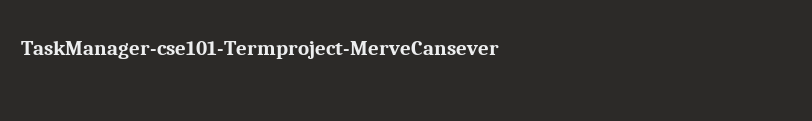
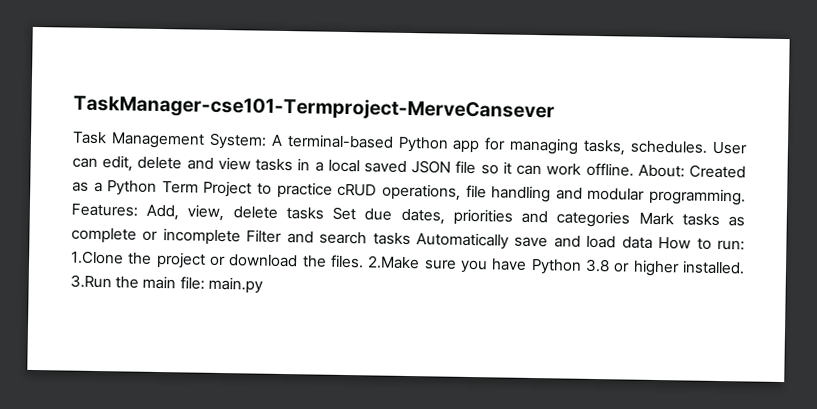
+ Task Management System: A terminal-based Python app for managing tasks, schedules. User can edit, delete and view tasks in a local saved JSON file so it can work offline. About: Created as a Python Term Project to practice cRUD operations, file handling and modular programming. Features: Add, view, delete tasks Set due dates, priorities and categories Mark tasks as complete or incomplete Filter and search tasks Automatically save and load data How to run: 1.Clone the project or download the files. 2.Make sure you have Python 3.8 or higher installed. 3.Run the main file: main.py

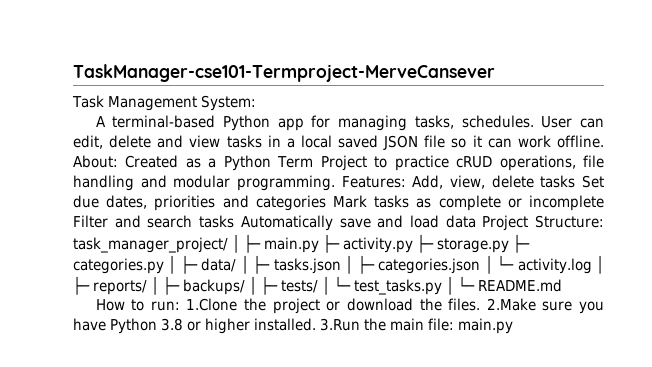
- Task Management System: A terminal-based Python app for managing tasks, schedules.
+ Task Management System:
+ A terminal-based Python app for managing tasks, schedules.
- Features: Add, view, delete tasks Set due dates, priorities and categories Mark tasks as complete or incomplete Filter and search tasks Automatically save and load data How to run: 1.Clone the project or download the files.
+ Features: Add, view, delete tasks Set due dates, priorities and categories Mark tasks as complete or incomplete Filter and search tasks Automatically save and load data Project Structure: task_manager_project/ │ ├─ main.py ├─ activity.py ├─ storage.py ├─ categories.py │ ├─ data/ │ ├─ tasks.json │ ├─ categories.json │ └─ activity.log │ ├─ reports/ │ ├─ backups/ │ ├─ tests/ │ └─ test_tasks.py │ └─ README.md
+ How to run: 1.Clone the project or download the files.

